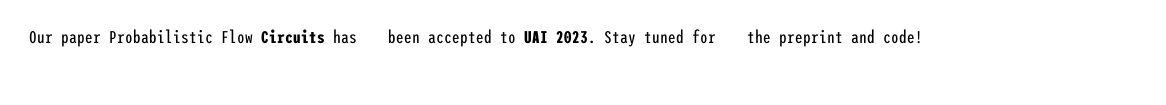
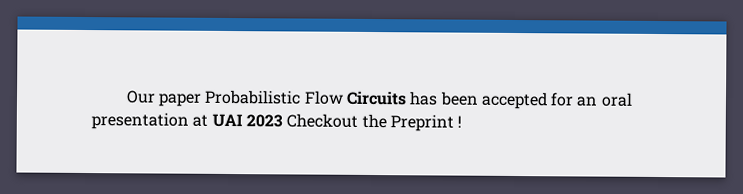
- Our paper Probabilistic Flow Circuits has been accepted to UAI 2023. Stay tuned for the preprint and code!
+ Our paper Probabilistic Flow Circuits has been accepted for an oral presentation at UAI 2023 Checkout the Preprint !

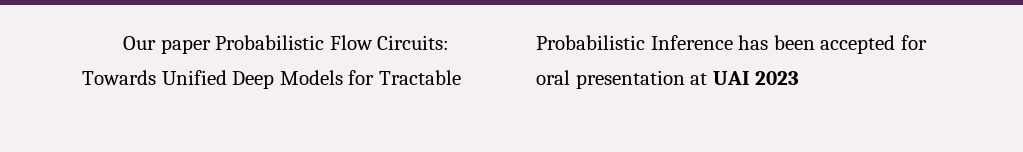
- Our paper Probabilistic Flow Circuits has been accepted for an oral presentation at UAI 2023 Checkout the Preprint !
+ Our paper Probabilistic Flow Circuits: Towards Unified Deep Models for Tractable Probabilistic Inference has been accepted for oral presentation at UAI 2023

